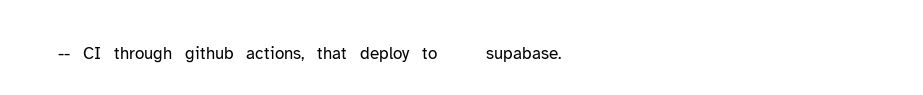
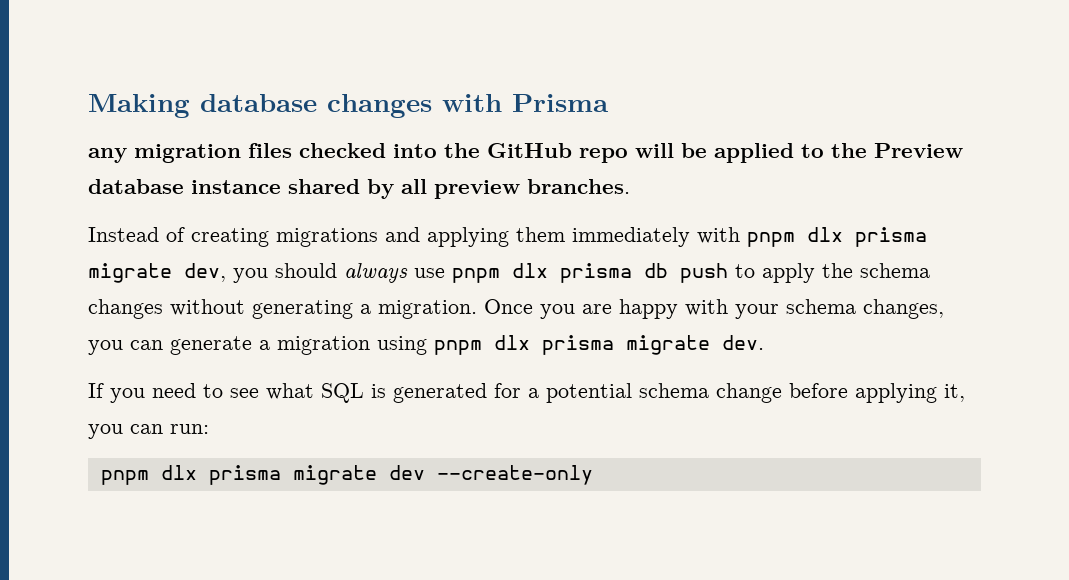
- -- CI through github actions, that deploy to supabase.
+ Making database changes with Prisma
+ any migration files checked into the GitHub repo will be applied to the Preview database instance shared by all preview branches.
+ Instead of creating migrations and applying them immediately with pnpm dlx prisma migrate dev, you should always use pnpm dlx prisma db push to apply the schema changes without generating a migration. Once you are happy with your schema changes, you can generate a migration using pnpm dlx prisma migrate dev.
+ If you need to see what SQL is generated for a potential schema change before applying it, you can run:
+ pnpm dlx prisma migrate dev --create-only

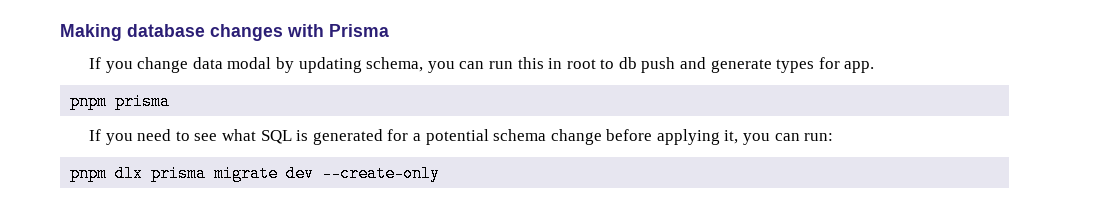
- any migration files checked into the GitHub repo will be applied to the Preview database instance shared by all preview branches.
- Instead of creating migrations and applying them immediately with pnpm dlx prisma migrate dev, you should always use pnpm dlx prisma db push to apply the schema changes without generating a migration. Once you are happy with your schema changes, you can generate a migration using pnpm dlx prisma migrate dev.
+ If you change data modal by updating schema, you can run this in root to db push and generate types for app.
+ pnpm prisma

